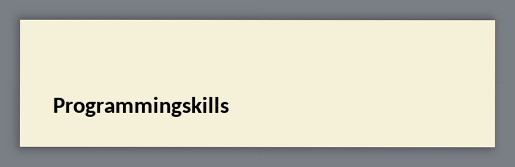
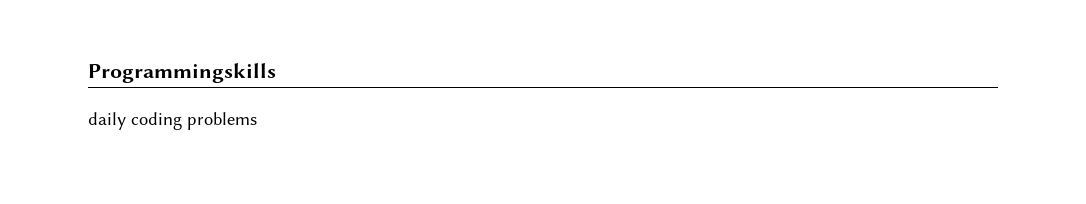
+ daily coding problems

